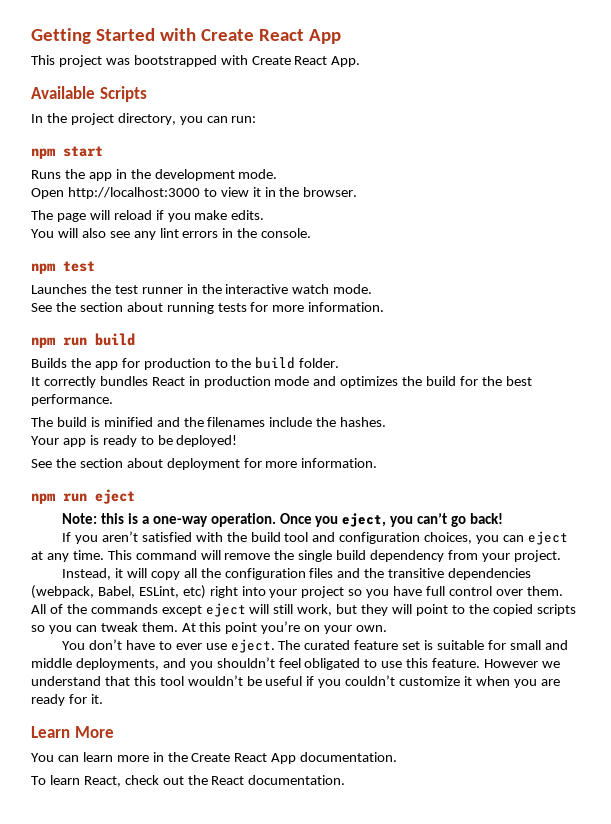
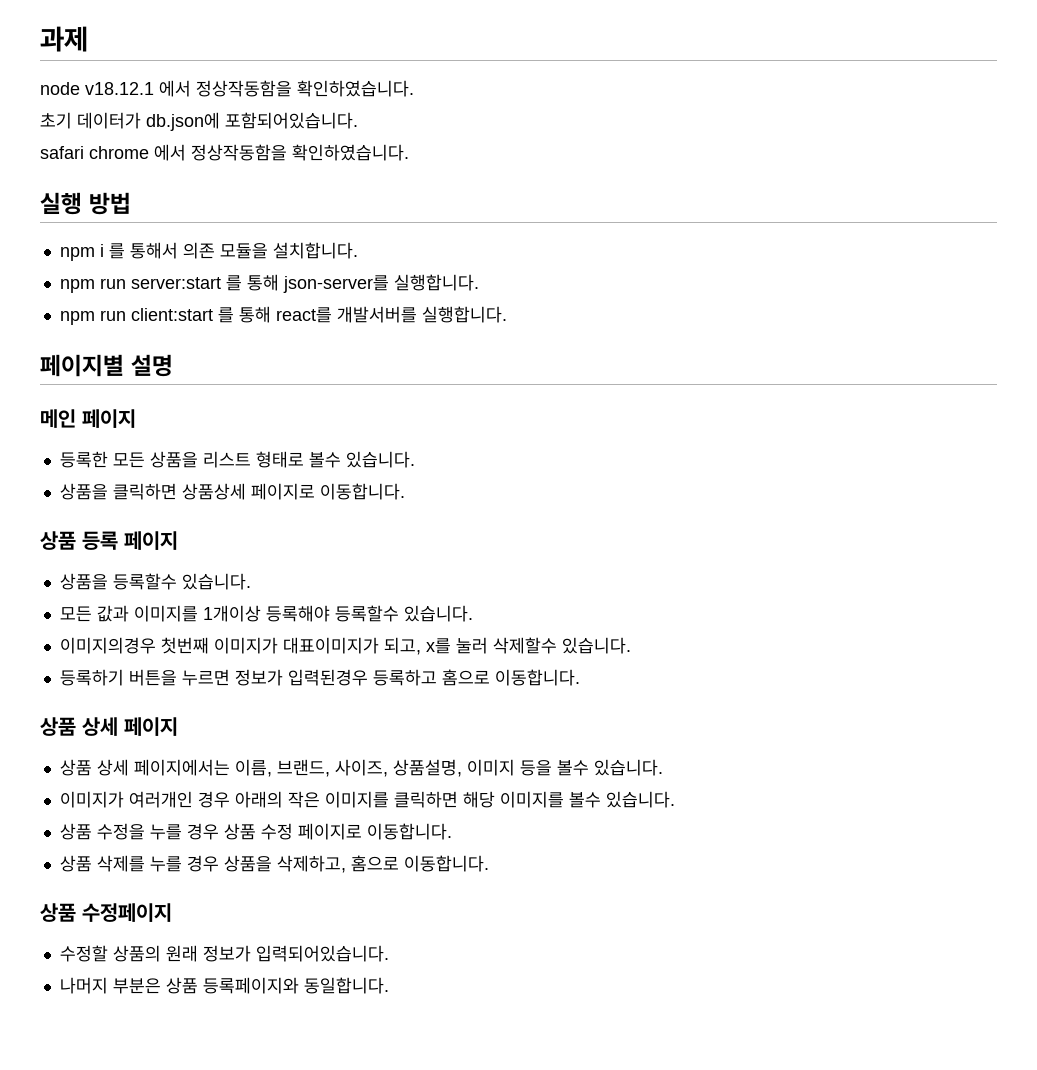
- Getting Started with Create React App
- This project was bootstrapped with Create React App.
- Available Scripts
- In the project directory, you can run:
- npm start
- Runs the app in the development mode.
- Open http://localhost:3000 to view it in the browser.
- The page will reload if you make edits.
- You will also see any lint errors in the console.
- npm test
- Launches the test runner in the interactive watch mode.
- See the section about running tests for more information.
- npm run build
- Builds the app for production to the build folder.
- It correctly bundles React in production mode and optimizes the build for the best performance.
- The build is minified and the filenames include the hashes.
- Your app is ready to be deployed!
- See the section about deployment for more information.
- npm run eject
- Note: this is a one-way operation. Once you eject, you can’t go back!
- If you aren’t satisfied with the build tool and configuration choices, you can eject at any time. This command will remove the single build dependency from your project.
- Instead, it will copy all the configuration files and the transitive dependencies (webpack, Babel, ESLint, etc) right into your project so you have full control over them. All of the commands except eject will still work, but they will point to the copied scripts so you can tweak them. At this point you’re on your own.
- You don’t have to ever use eject. The curated feature set is suitable for small and middle deployments, and you shouldn’t feel obligated to use this feature. However we understand that this tool wouldn’t be useful if you couldn’t customize it when you are ready for it.
- Learn More
- You can learn more in the Create React App documentation.
- To learn React, check out the React documentation.
+ 과제
+ node v18.12.1 에서 정상작동함을 확인하였습니다.
+ 초기 데이터가 db.json에 포함되어있습니다.
+ safari chrome 에서 정상작동함을 확인하였습니다.
+ 실행 방법
+ npm i 를 통해서 의존 모듈을 설치합니다.
+ npm run server:start 를 통해 json-server를 실행합니다.
+ npm run client:start 를 통해 react를 개발서버를 실행합니다.
+ 페이지별 설명
+ 메인 페이지
+ 등록한 모든 상품을 리스트 형태로 볼수 있습니다.
+ 상품을 클릭하면 상품상세 페이지로 이동합니다.
+ 상품 등록 페이지
+ 상품을 등록할수 있습니다.
+ 모든 값과 이미지를 1개이상 등록해야 등록할수 있습니다.
+ 이미지의경우 첫번째 이미지가 대표이미지가 되고, x를 눌러 삭제할수 있습니다.
+ 등록하기 버튼을 누르면 정보가 입력된경우 등록하고 홈으로 이동합니다.
+ 상품 상세 페이지
+ 상품 상세 페이지에서는 이름, 브랜드, 사이즈, 상품설명, 이미지 등을 볼수 있습니다.
+ 이미지가 여러개인 경우 아래의 작은 이미지를 클릭하면 해당 이미지를 볼수 있습니다.
+ 상품 수정을 누를 경우 상품 수정 페이지로 이동합니다.
+ 상품 삭제를 누를 경우 상품을 삭제하고, 홈으로 이동합니다.
+ 상품 수정페이지
+ 수정할 상품의 원래 정보가 입력되어있습니다.
+ 나머지 부분은 상품 등록페이지와 동일합니다.

